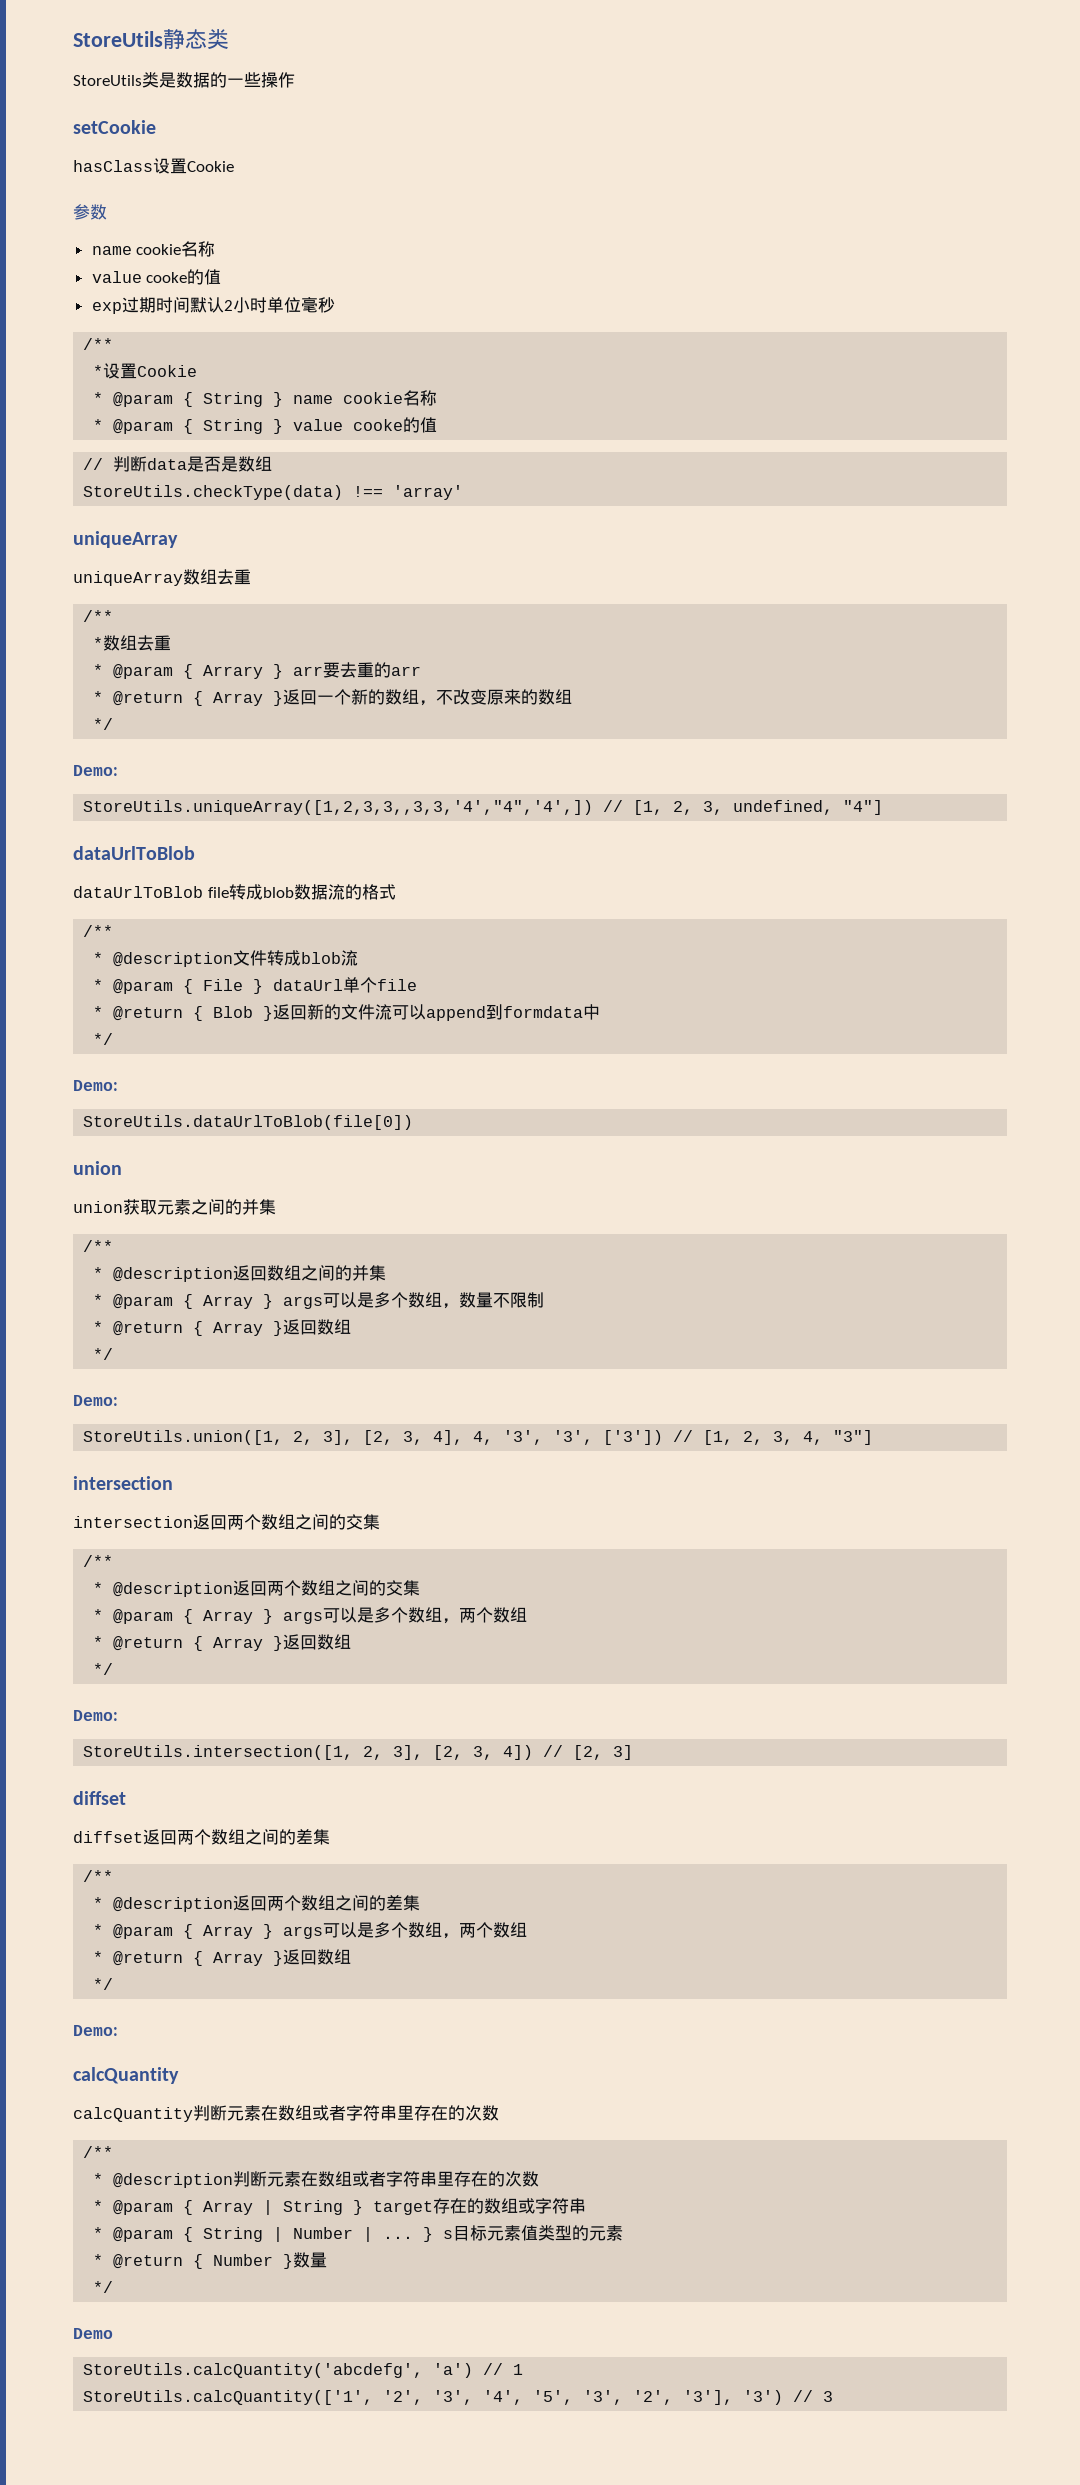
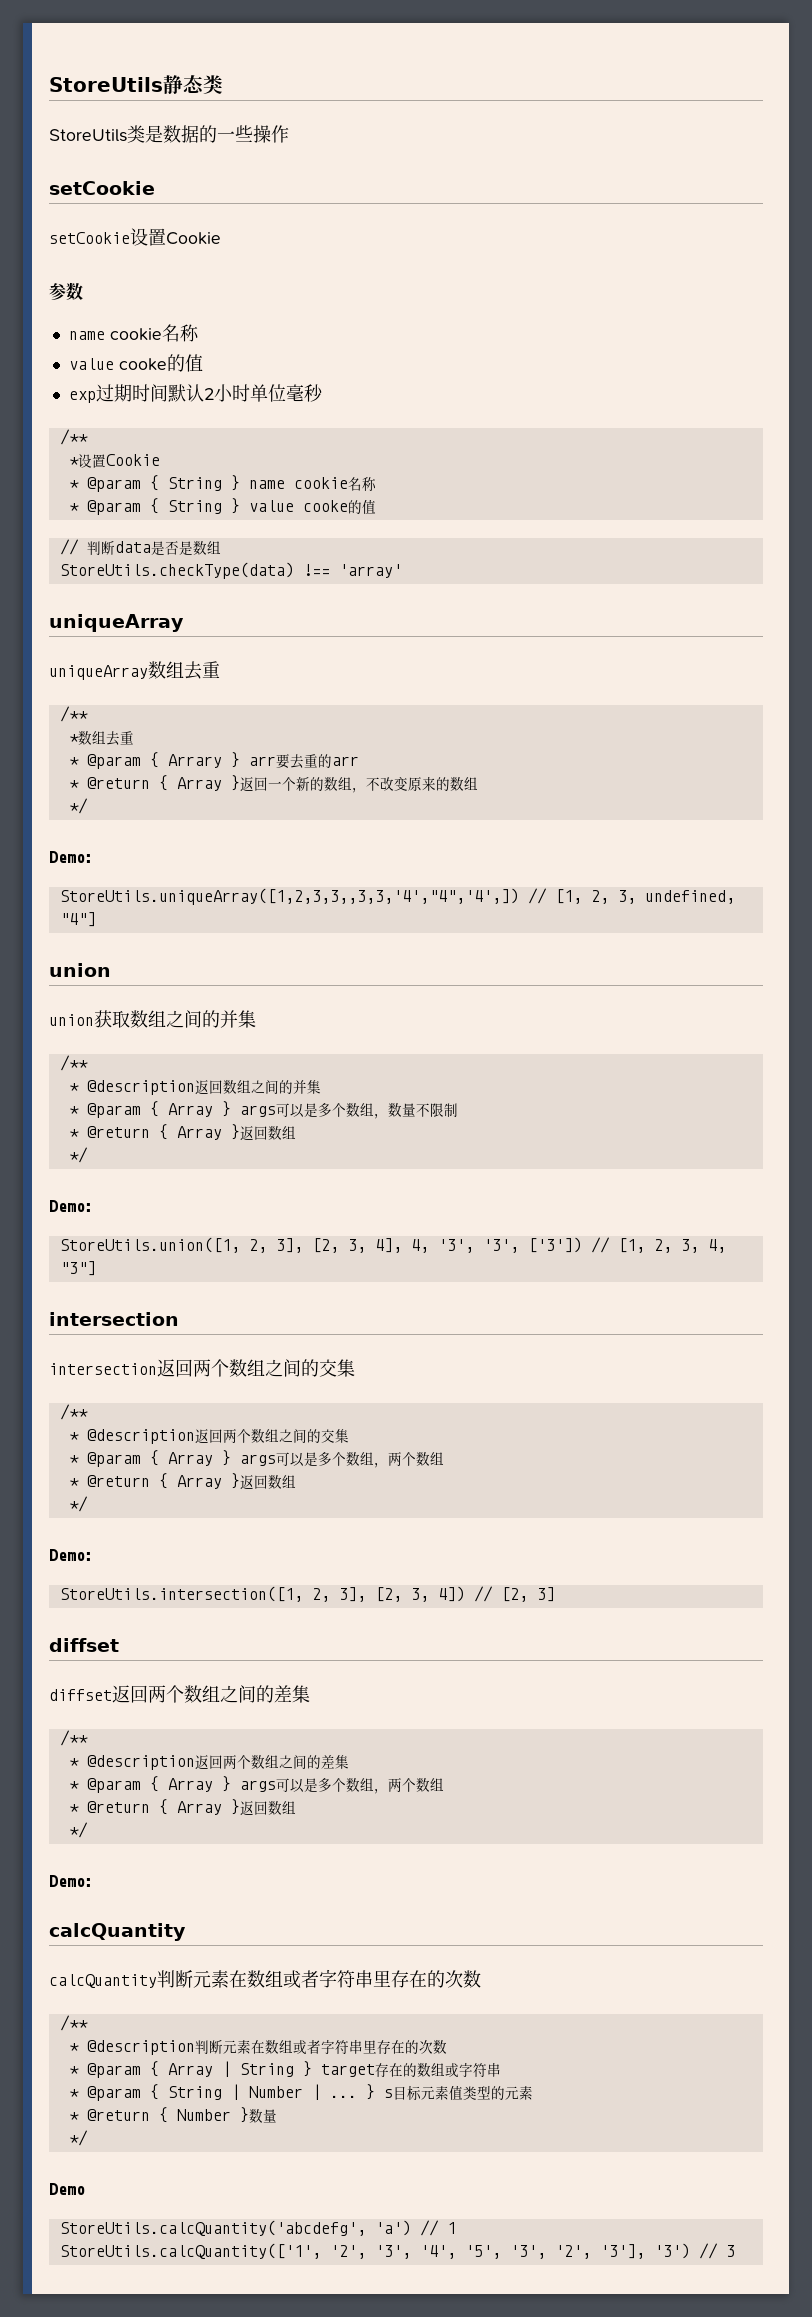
- hasClass设置Cookie
+ setCookie设置Cookie
  StoreUtils.uniqueArray([1,2,3,3,,3,3,'4',"4",'4',]) // [1, 2, 3, undefined, "4"]
- dataUrlToBlob
- dataUrlToBlob file转成blob数据流的格式
- /**
- * @description文件转成blob流
- * @param { File } dataUrl单个file
- * @return { Blob }返回新的文件流可以append到formdata中
- */
- Demo:
- StoreUtils.dataUrlToBlob(file[0])
- union获取元素之间的并集
+ union获取数组之间的并集

